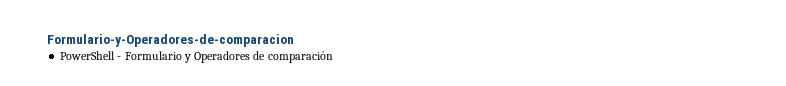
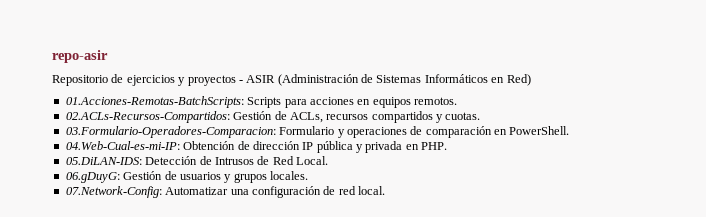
- Formulario-y-Operadores-de-comparacion
- PowerShell - Formulario y Operadores de comparación
+ repo-asir
+ Repositorio de ejercicios y proyectos - ASIR (Administración de Sistemas Informáticos en Red)
+ 01.Acciones-Remotas-BatchScripts: Scripts para acciones en equipos remotos.
+ 02.ACLs-Recursos-Compartidos: Gestión de ACLs, recursos compartidos y cuotas.
+ 03.Formulario-Operadores-Comparacion: Formulario y operaciones de comparación en PowerShell.
+ 04.Web-Cual-es-mi-IP: Obtención de dirección IP pública y privada en PHP.
+ 05.DiLAN-IDS: Detección de Intrusos de Red Local.
+ 06.gDuyG: Gestión de usuarios y grupos locales.
+ 07.Network-Config: Automatizar una configuración de red local.

